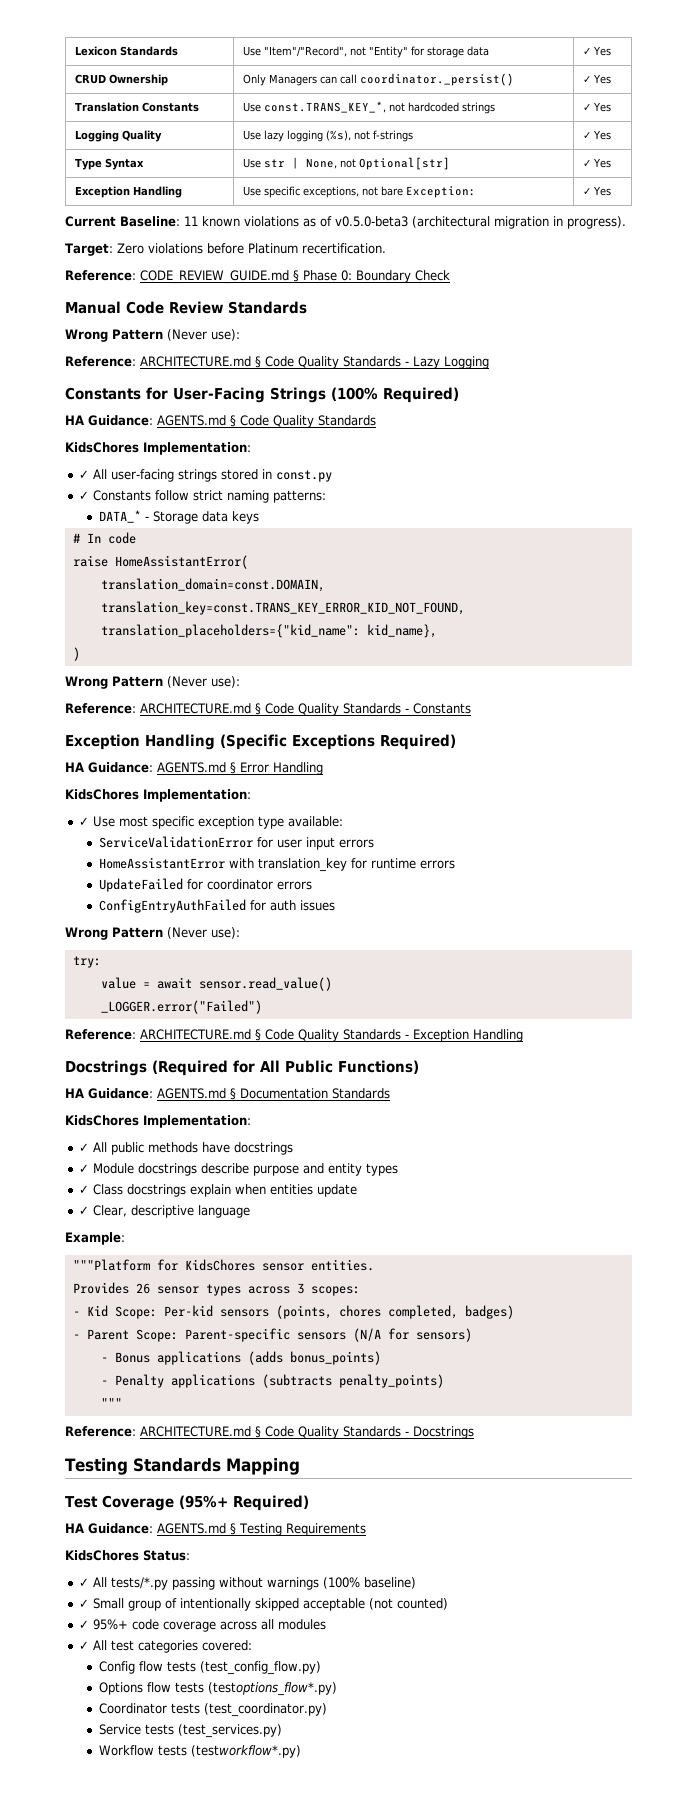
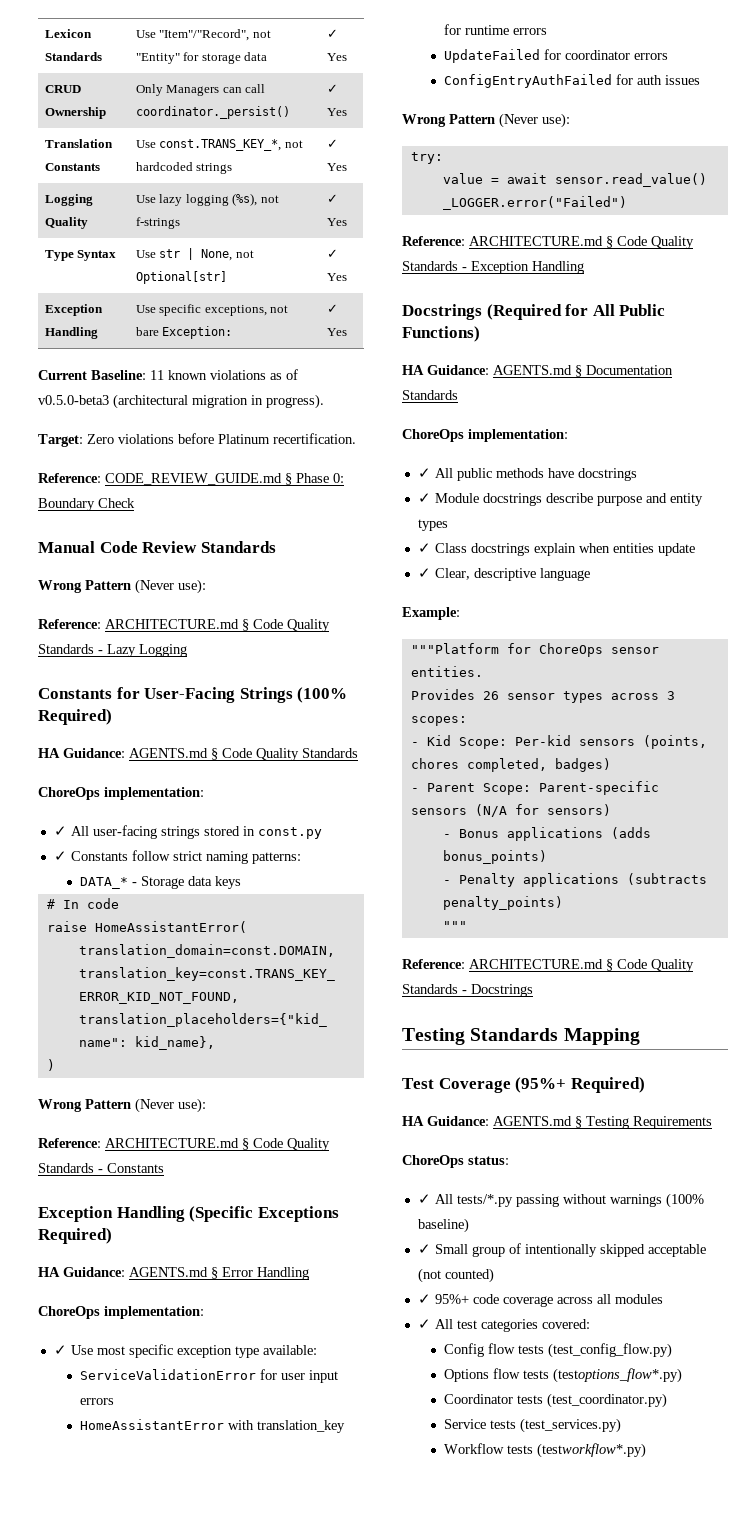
  HA Guidance: AGENTS.md § Code Quality Standards
- KidsChores Implementation:
+ ChoreOps implementation:
  HA Guidance: AGENTS.md § Error Handling
- KidsChores Implementation:
+ ChoreOps implementation:
  HA Guidance: AGENTS.md § Documentation Standards
- KidsChores Implementation:
+ ChoreOps implementation:
- """Platform for KidsChores sensor entities.
+ """Platform for ChoreOps sensor entities.
- KidsChores Status:
+ ChoreOps status:

